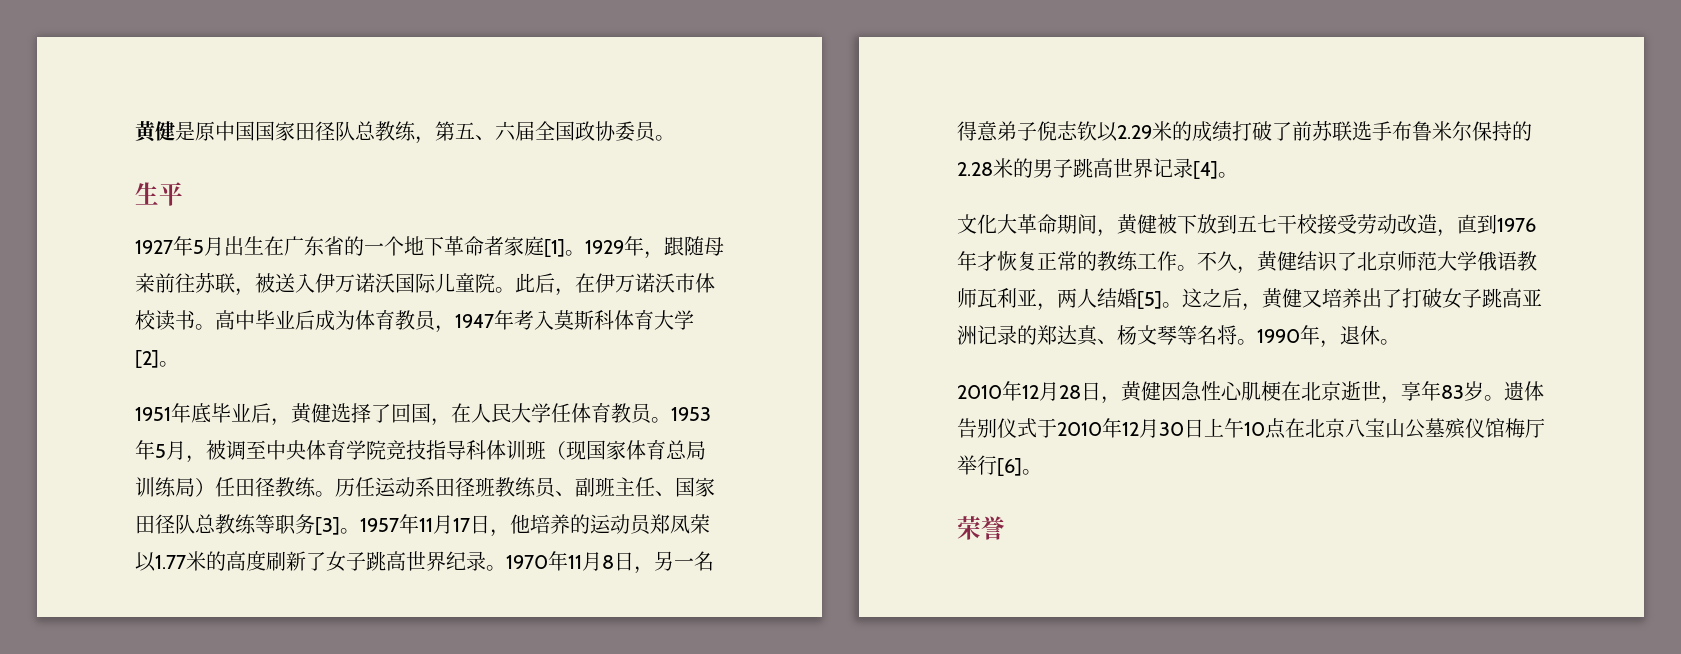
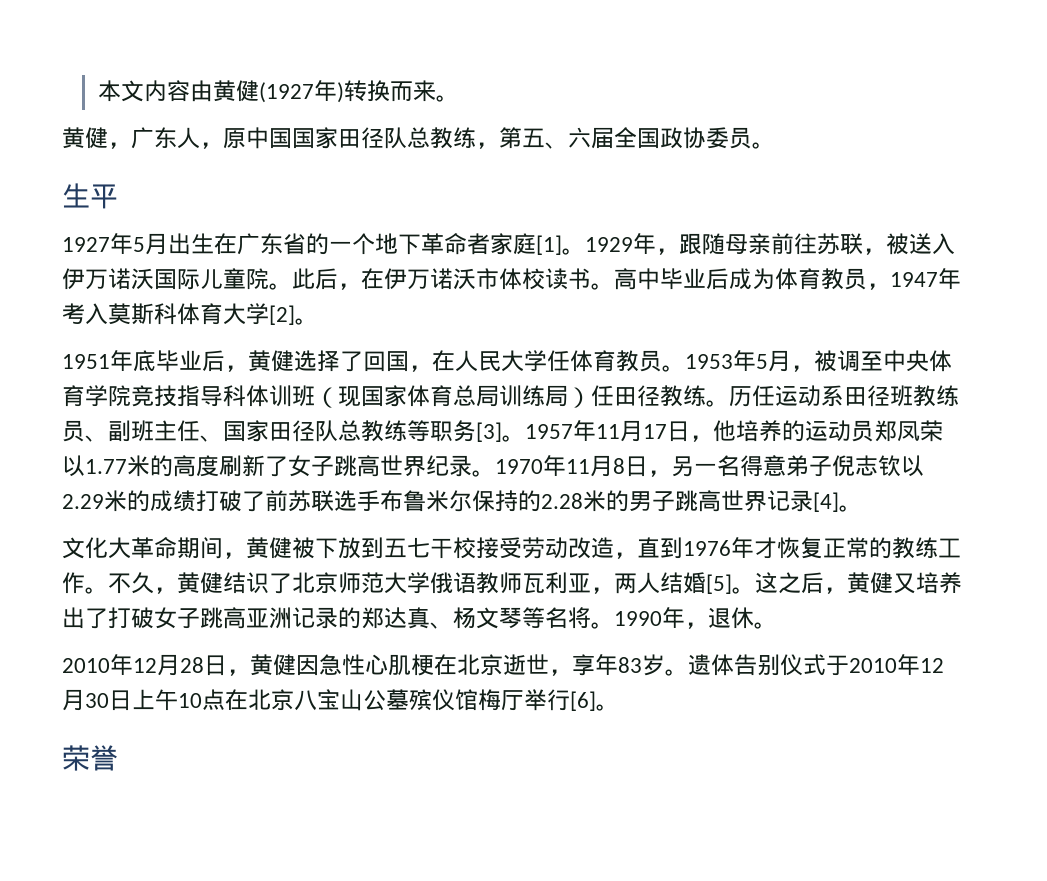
- 黄健是原中国国家田径队总教练，第五、六届全国政协委员。
+ 本文内容由黄健(1927年)转换而来。
+ 黄健，广东人，原中国国家田径队总教练，第五、六届全国政协委员。

